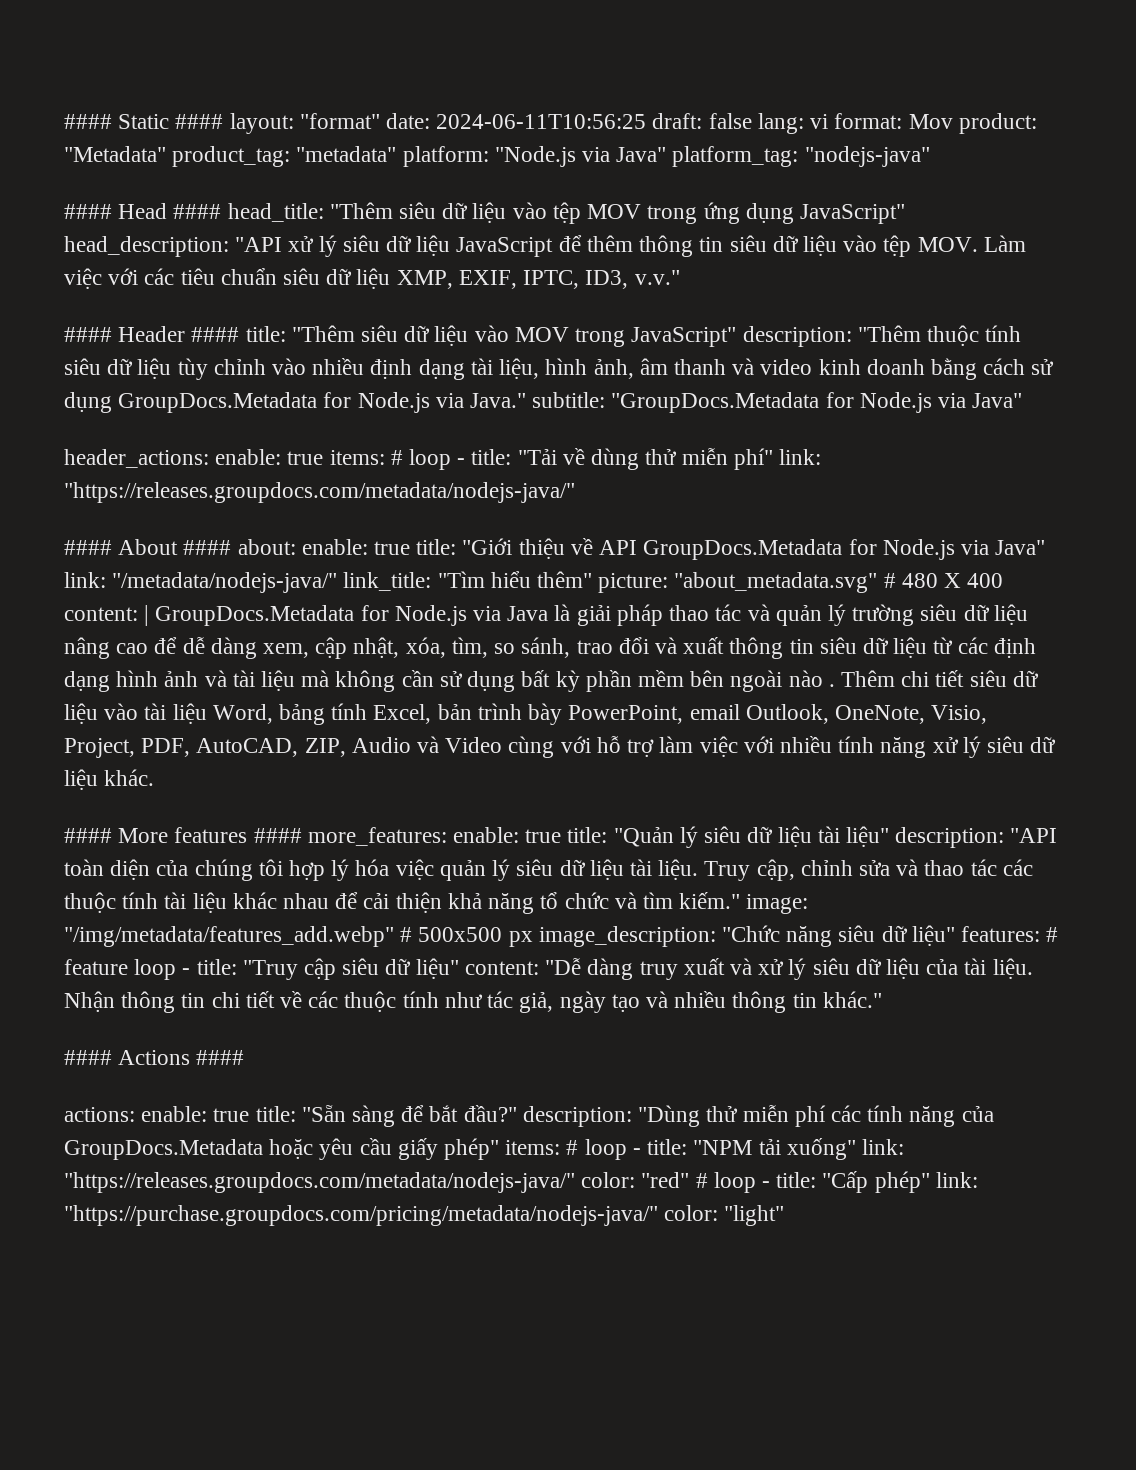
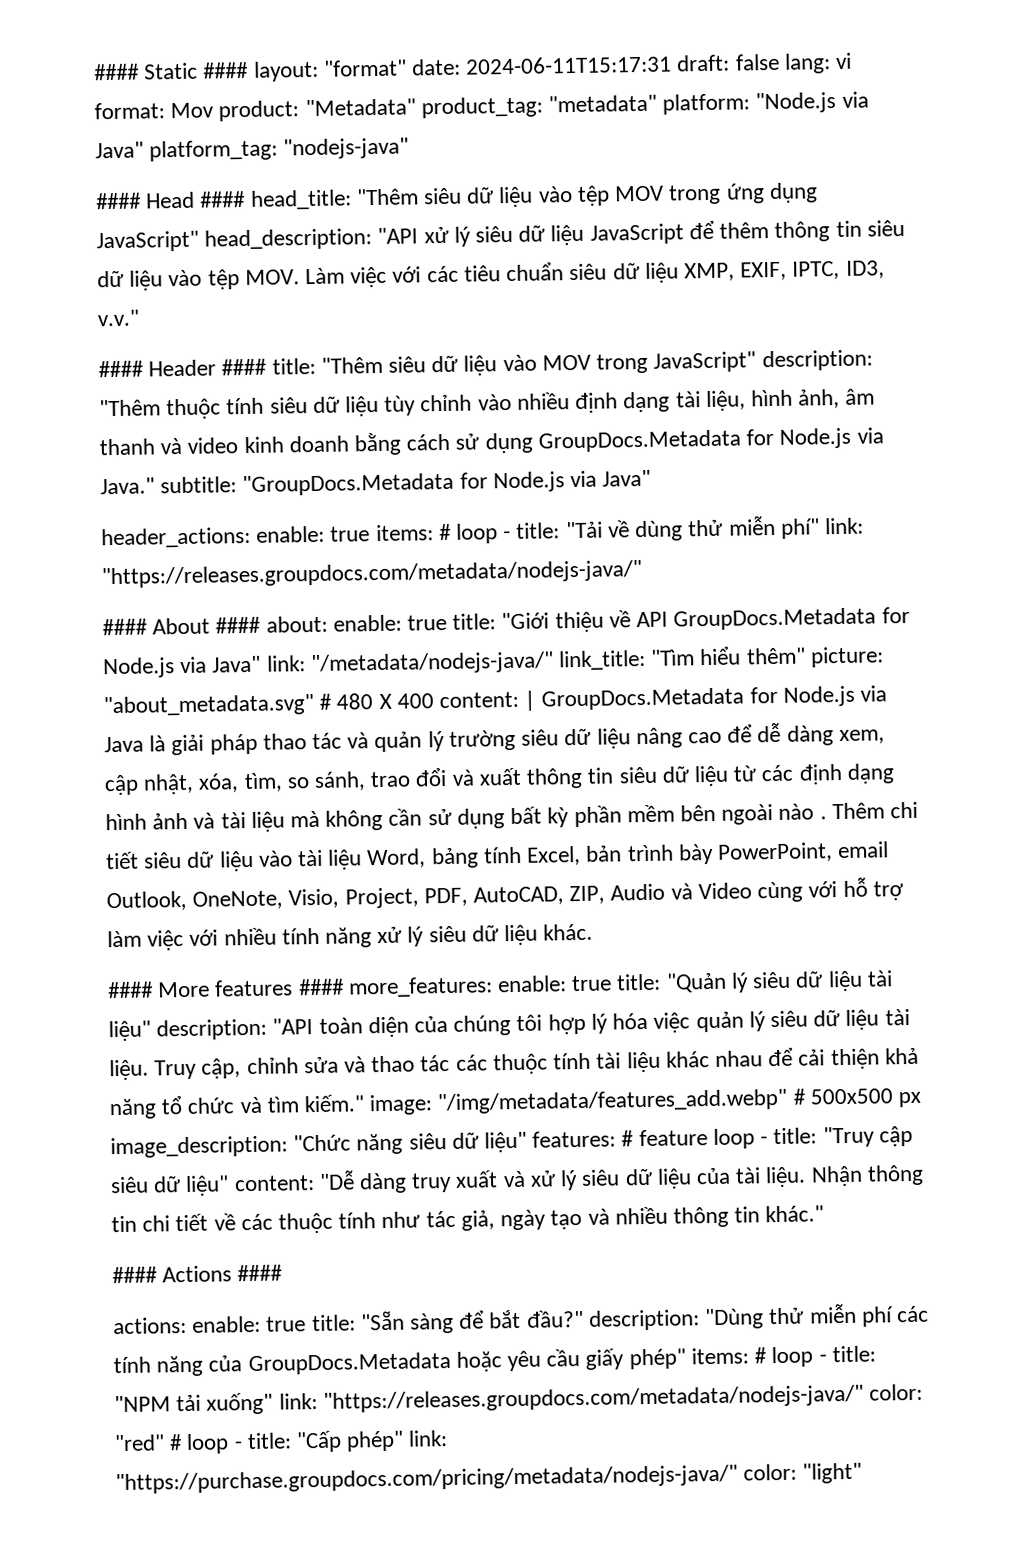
- #### Static #### layout: "format" date: 2024-06-11T10:56:25 draft: false lang: vi format: Mov product: "Metadata" product_tag: "metadata" platform: "Node.js via Java" platform_tag: "nodejs-java"
+ #### Static #### layout: "format" date: 2024-06-11T15:17:31 draft: false lang: vi format: Mov product: "Metadata" product_tag: "metadata" platform: "Node.js via Java" platform_tag: "nodejs-java"

